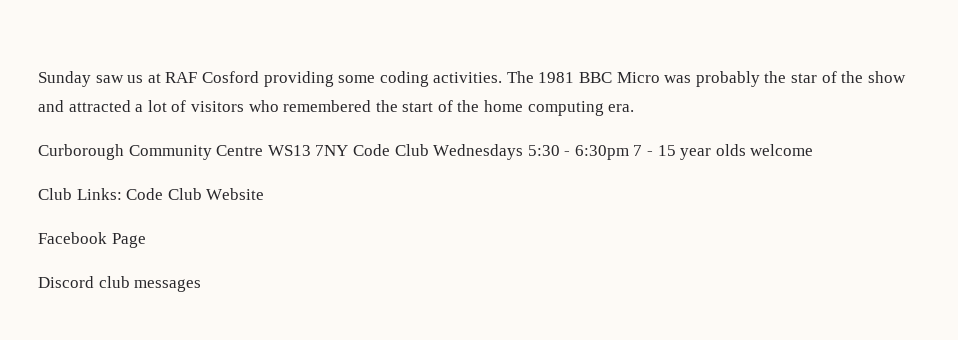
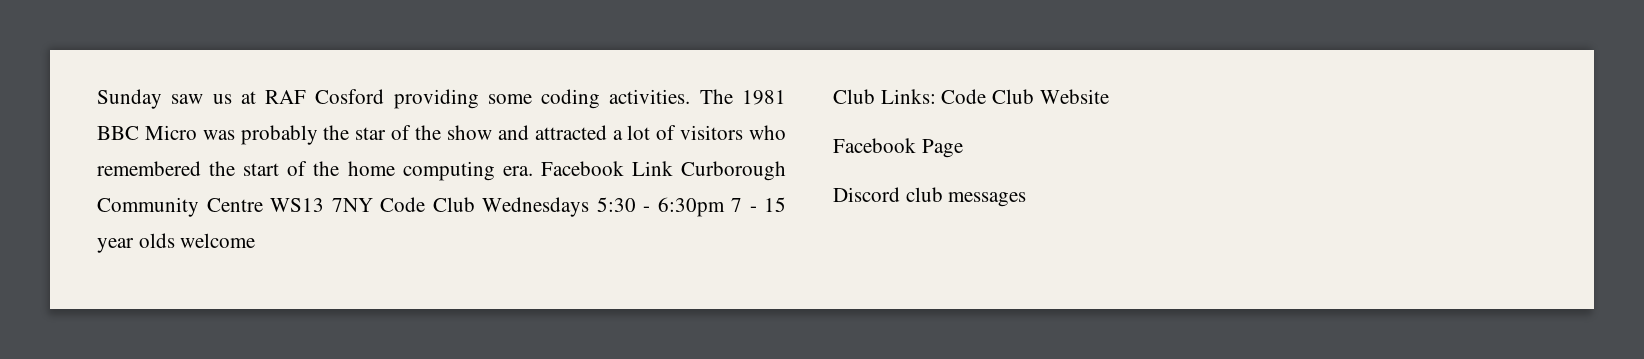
- The 1981 BBC Micro was probably the star of the show and attracted a lot of visitors who remembered the start of the home computing era.
- Curborough Community Centre WS13 7NY Code Club Wednesdays 5:30 - 6:30pm 7 - 15 year olds welcome
+ The 1981 BBC Micro was probably the star of the show and attracted a lot of visitors who remembered the start of the home computing era. Facebook Link Curborough Community Centre WS13 7NY Code Club Wednesdays 5:30 - 6:30pm 7 - 15 year olds welcome

